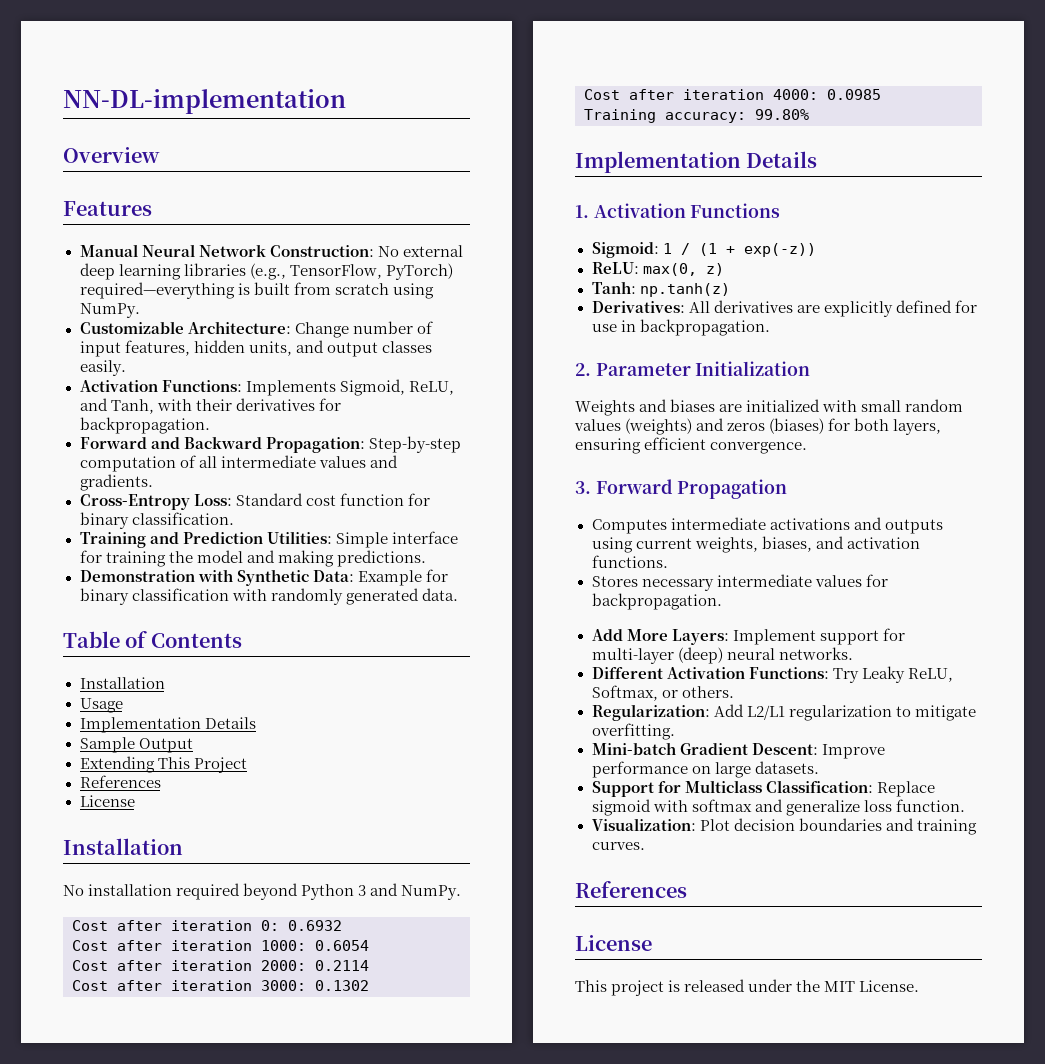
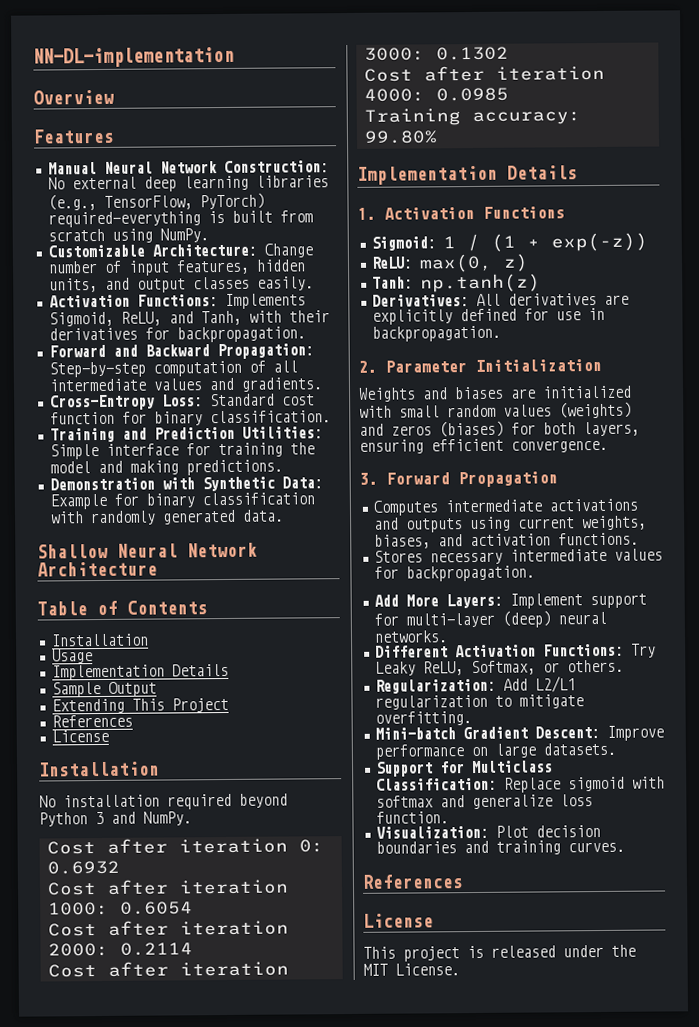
+ Shallow Neural Network Architecture

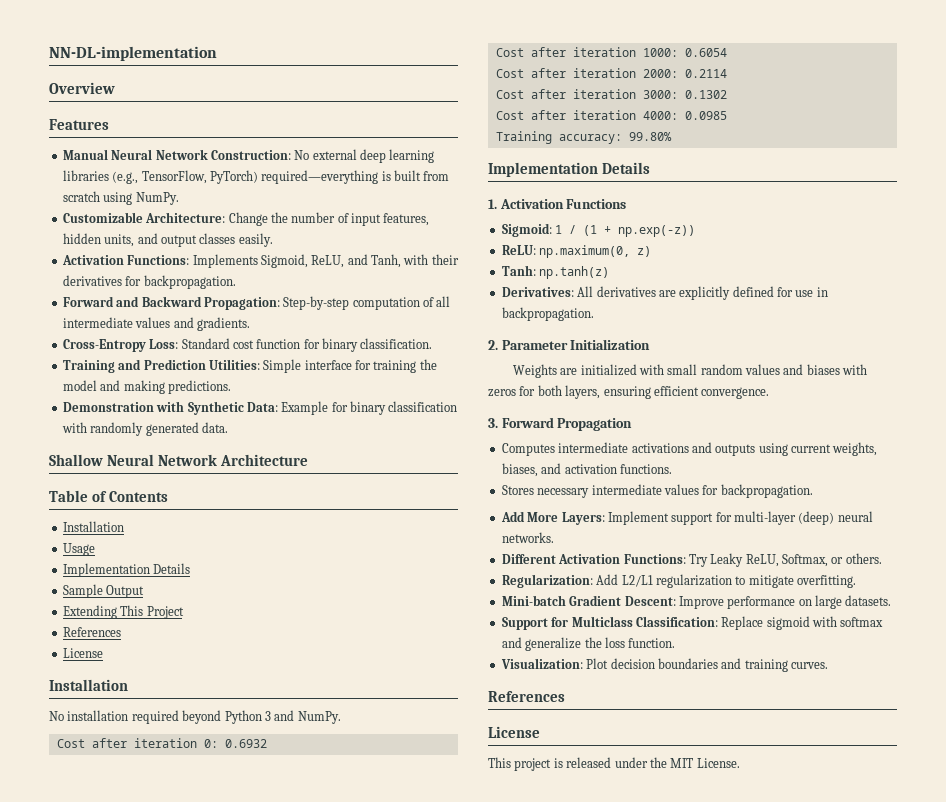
- Customizable Architecture: Change number of input features, hidden units, and output classes easily.
+ Customizable Architecture: Change the number of input features, hidden units, and output classes easily.
- Sigmoid: 1 / (1 + exp(-z))
+ Sigmoid: 1 / (1 + np.exp(-z))
- ReLU: max(0, z)
+ ReLU: np.maximum(0, z)
- Weights and biases are initialized with small random values (weights) and zeros (biases) for both layers, ensuring efficient convergence.
+ Weights are initialized with small random values and biases with zeros for both layers, ensuring efficient convergence.
- Support for Multiclass Classification: Replace sigmoid with softmax and generalize loss function.
+ Support for Multiclass Classification: Replace sigmoid with softmax and generalize the loss function.

